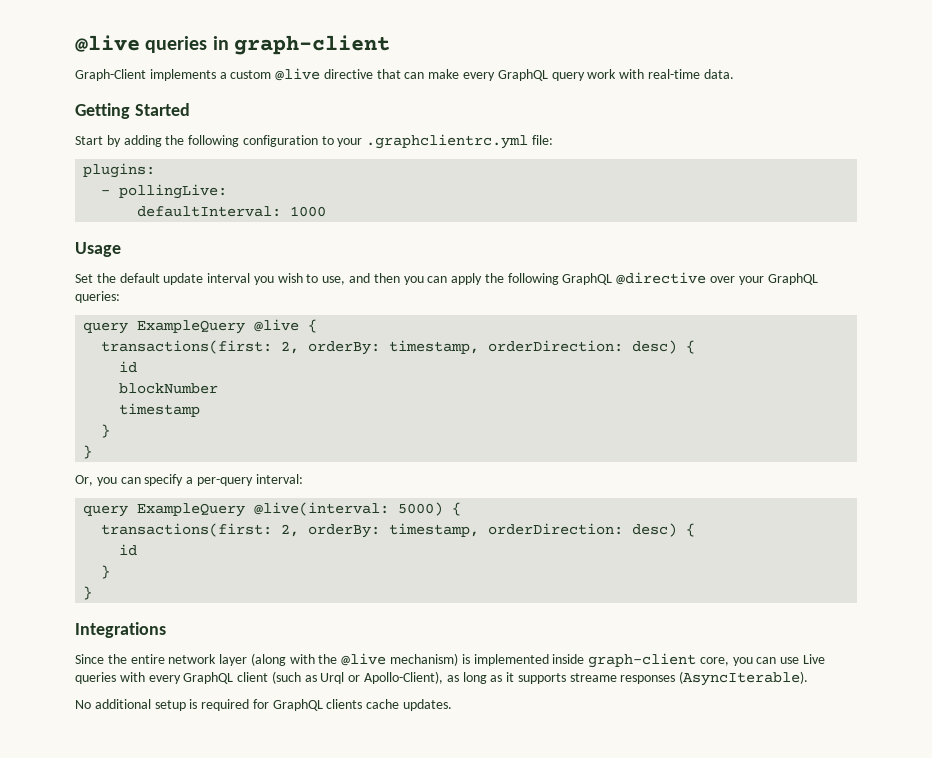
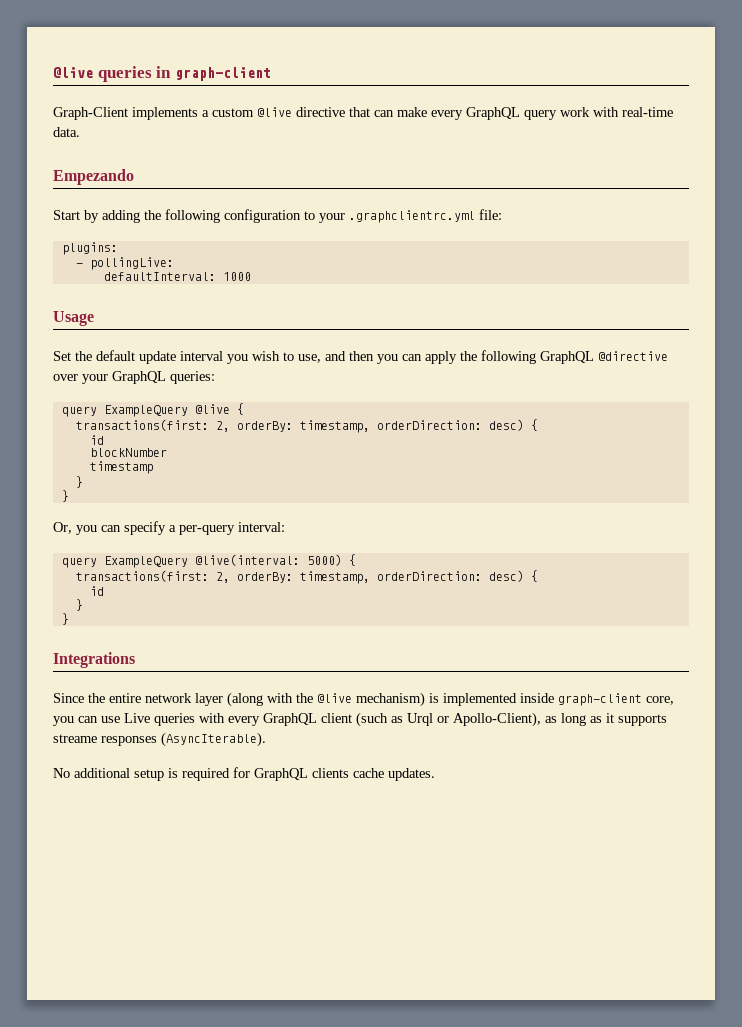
- Getting Started
+ Empezando

